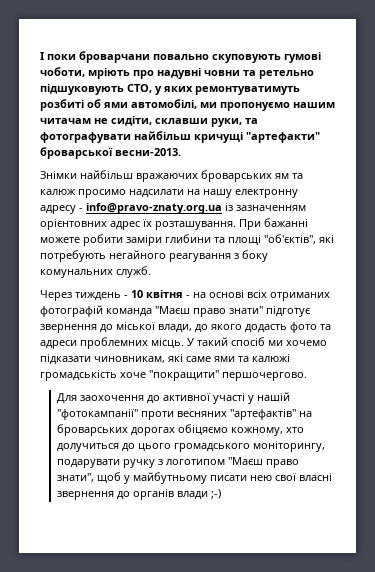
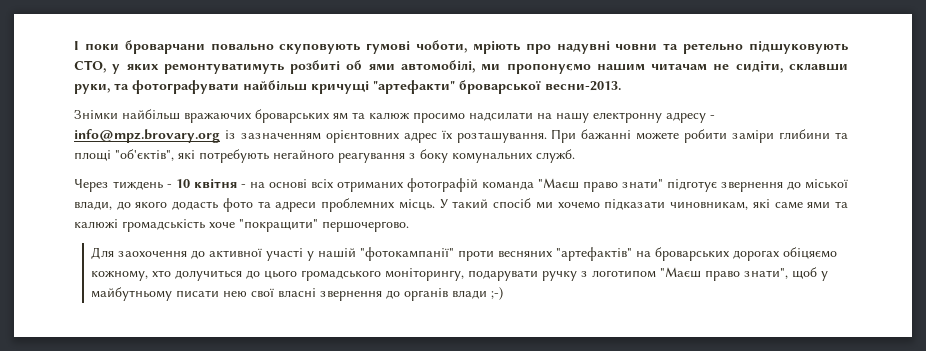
- Знімки найбільш вражаючих броварських ям та калюж просимо надсилати на нашу електронну адресу - info@pravo-znaty.org.ua із зазначенням орієнтовних адрес їх розташування.
+ Знімки найбільш вражаючих броварських ям та калюж просимо надсилати на нашу електронну адресу - info@mpz.brovary.org із зазначенням орієнтовних адрес їх розташування.

